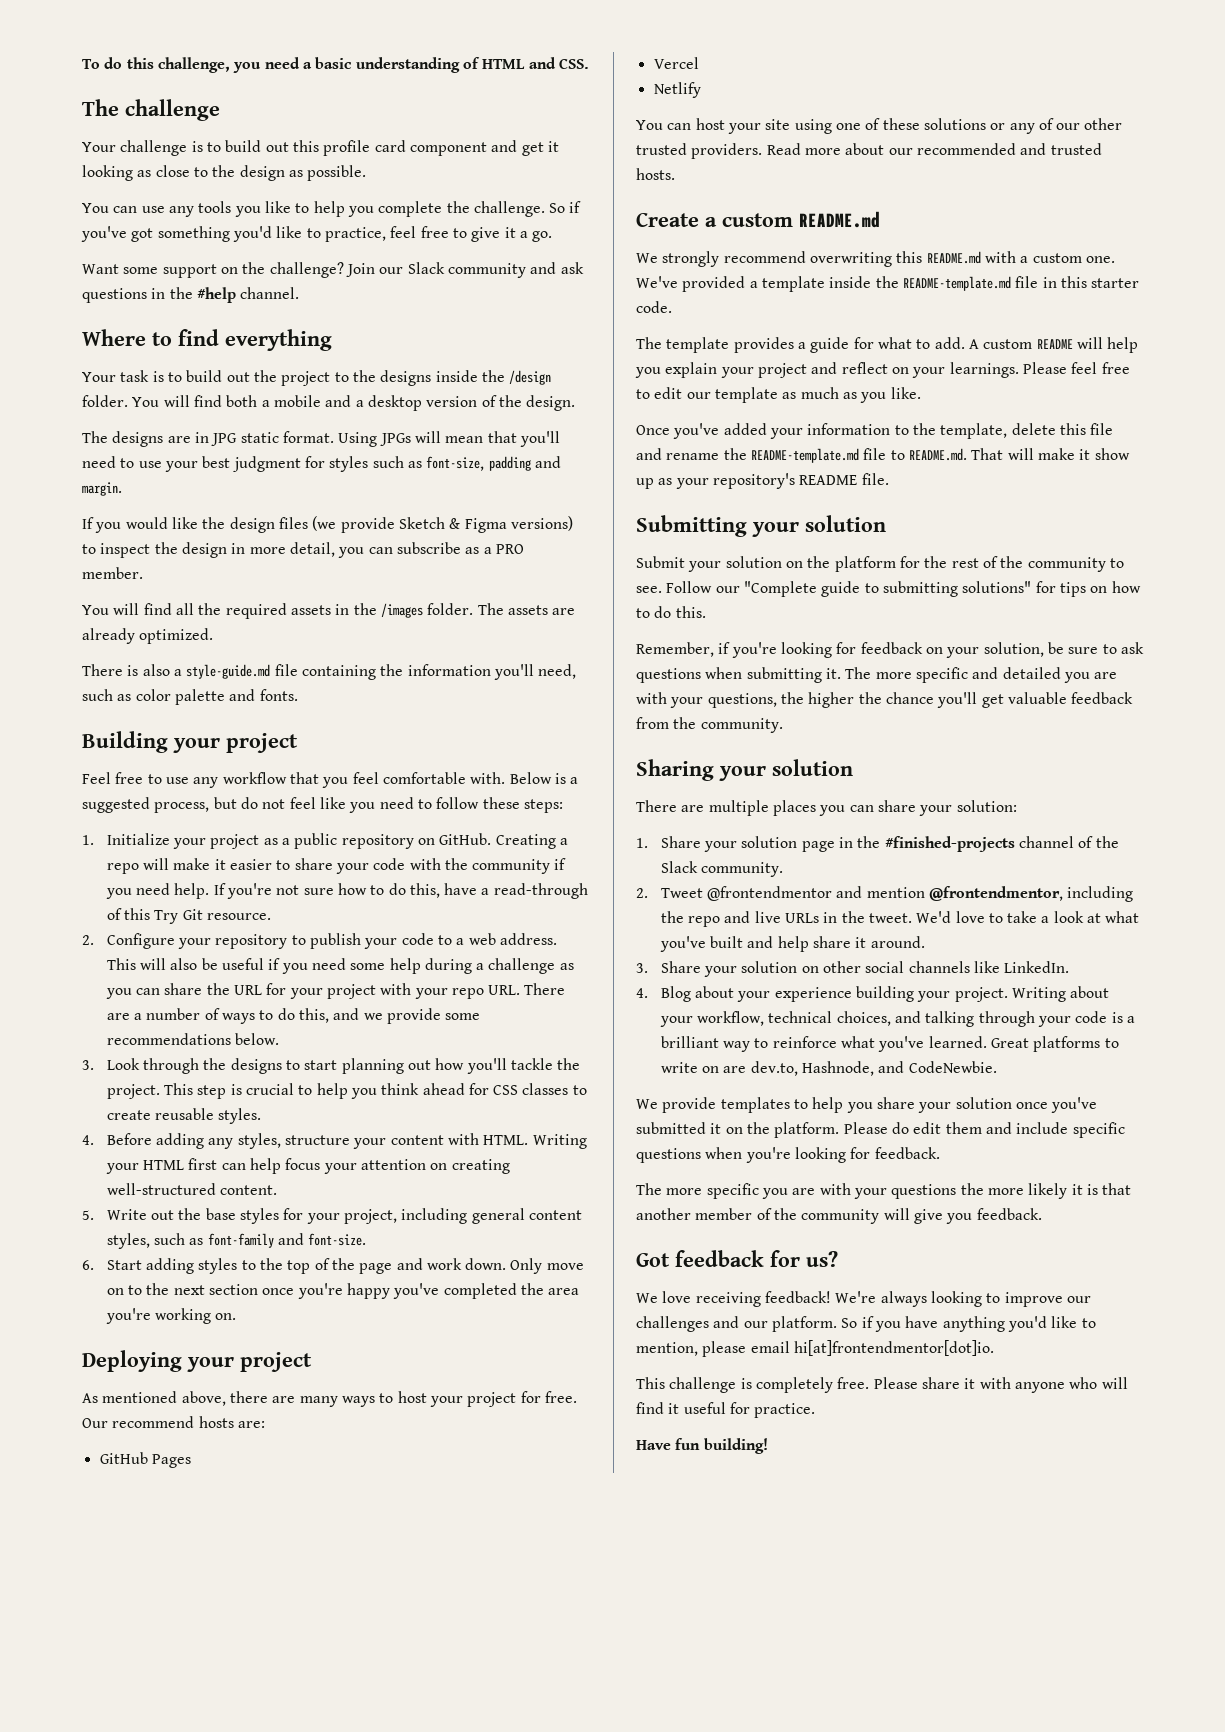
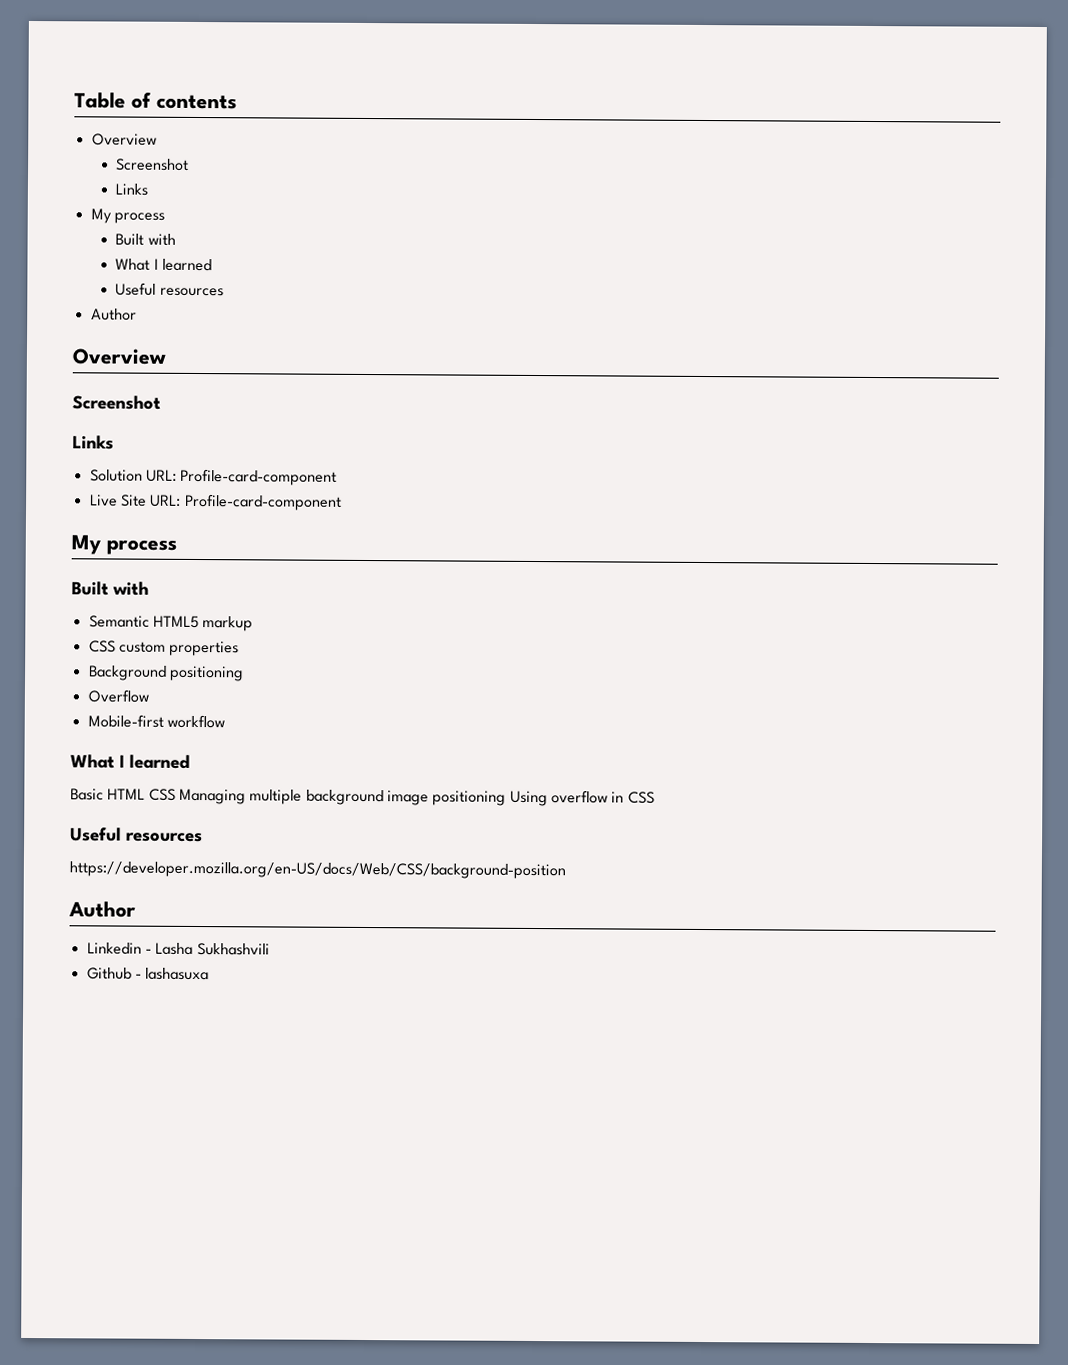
- To do this challenge, you need a basic understanding of HTML and CSS.
- The challenge
- Your challenge is to build out this profile card component and get it looking as close to the design as possible.
- You can use any tools you like to help you complete the challenge. So if you've got something you'd like to practice, feel free to give it a go.
- Want some support on the challenge? Join our Slack community and ask questions in the #help channel.
- Where to find everything
- Your task is to build out the project to the designs inside the /design folder. You will find both a mobile and a desktop version of the design.
- The designs are in JPG static format. Using JPGs will mean that you'll need to use your best judgment for styles such as font-size, padding and margin.
- If you would like the design files (we provide Sketch & Figma versions) to inspect the design in more detail, you can subscribe as a PRO member.
- You will find all the required assets in the /images folder. The assets are already optimized.
- There is also a style-guide.md file containing the information you'll need, such as color palette and fonts.
- Building your project
- Feel free to use any workflow that you feel comfortable with. Below is a suggested process, but do not feel like you need to follow these steps:
- 1. Initialize your project as a public repository on GitHub. Creating a repo will make it easier to share your code with the community if you need help. If you're not sure how to do this, have a read-through of this Try Git resource.
- 2. Configure your repository to publish your code to a web address. This will also be useful if you need some help during a challenge as you can share the URL for your project with your repo URL. There are a number of ways to do this, and we provide some recommendations below.
- 3. Look through the designs to start planning out how you'll tackle the project. This step is crucial to help you think ahead for CSS classes to create reusable styles.
- 4. Before adding any styles, structure your content with HTML. Writing your HTML first can help focus your attention on creating well-structured content.
- 5. Write out the base styles for your project, including general content styles, such as font-family and font-size.
- 6. Start adding styles to the top of the page and work down. Only move on to the next section once you're happy you've completed the area you're working on.
- Deploying your project
- As mentioned above, there are many ways to host your project for free. Our recommend hosts are:
- GitHub Pages
- Vercel
- Netlify
- You can host your site using one of these solutions or any of our other trusted providers. Read more about our recommended and trusted hosts.
- Create a custom README.md
- We strongly recommend overwriting this README.md with a custom one. We've provided a template inside the README-template.md file in this starter code.
- The template provides a guide for what to add. A custom README will help you explain your project and reflect on your learnings. Please feel free to edit our template as much as you like.
- Once you've added your information to the template, delete this file and rename the README-template.md file to README.md. That will make it show up as your repository's README file.
- Submitting your solution
- Submit your solution on the platform for the rest of the community to see. Follow our "Complete guide to submitting solutions" for tips on how to do this.
- Remember, if you're looking for feedback on your solution, be sure to ask questions when submitting it. The more specific and detailed you are with your questions, the higher the chance you'll get valuable feedback from the community.
- Sharing your solution
- There are multiple places you can share your solution:
- 1. Share your solution page in the #finished-projects channel of the Slack community.
- 2. Tweet @frontendmentor and mention @frontendmentor, including the repo and live URLs in the tweet. We'd love to take a look at what you've built and help share it around.
- 3. Share your solution on other social channels like LinkedIn.
- 4. Blog about your experience building your project. Writing about your workflow, technical choices, and talking through your code is a brilliant way to reinforce what you've learned. Great platforms to write on are dev.to, Hashnode, and CodeNewbie.
- We provide templates to help you share your solution once you've submitted it on the platform. Please do edit them and include specific questions when you're looking for feedback.
- The more specific you are with your questions the more likely it is that another member of the community will give you feedback.
- Got feedback for us?
- We love receiving feedback! We're always looking to improve our challenges and our platform. So if you have anything you'd like to mention, please email hi[at]frontendmentor[dot]io.
- This challenge is completely free. Please share it with anyone who will find it useful for practice.
- Have fun building!
+ Table of contents
+ Overview
+ Screenshot
+ Links
+ My process
+ Built with
+ What I learned
+ Useful resources
+ Author
+ Overview
+ Screenshot
+ Links
+ Solution URL: Profile-card-component
+ Live Site URL: Profile-card-component
+ My process
+ Built with
+ Semantic HTML5 markup
+ CSS custom properties
+ Background positioning
+ Overflow
+ Mobile-first workflow
+ What I learned
+ Basic HTML CSS Managing multiple background image positioning Using overflow in CSS
+ Useful resources
+ https://developer.mozilla.org/en-US/docs/Web/CSS/background-position
+ Author
+ Linkedin - Lasha Sukhashvili
+ Github - lashasuxa

